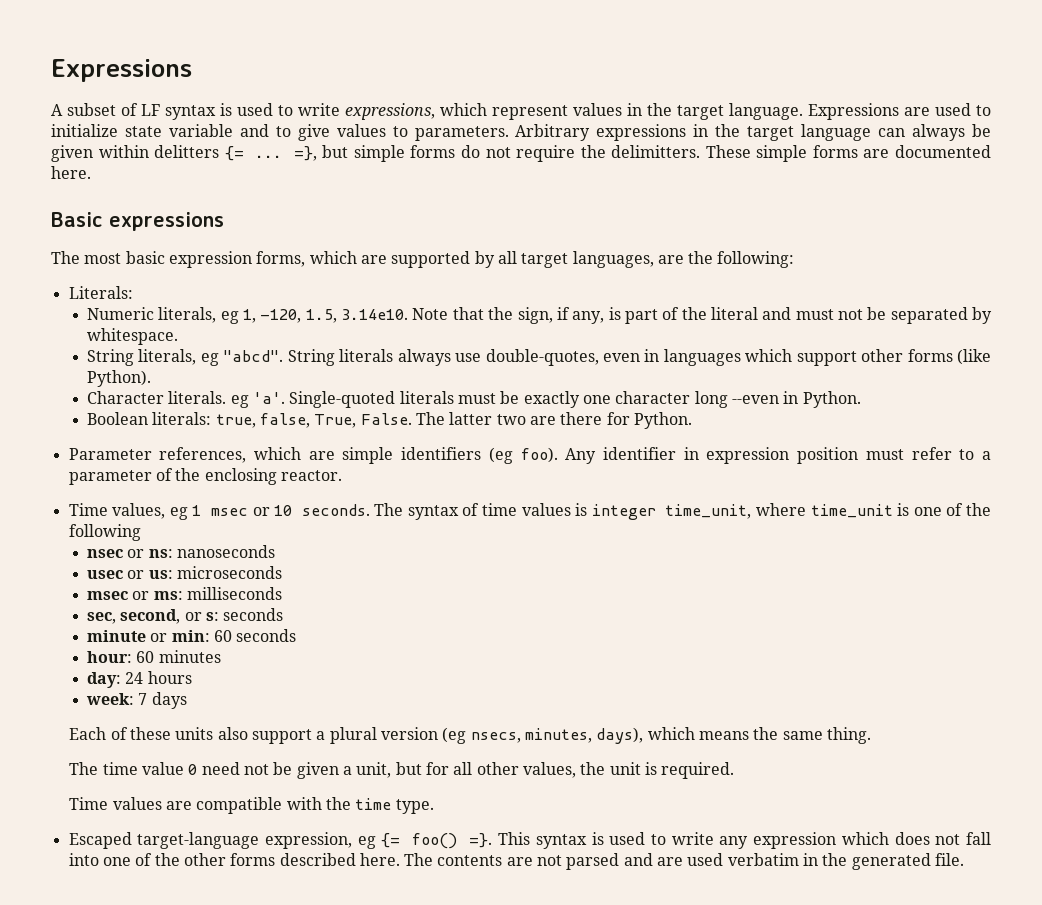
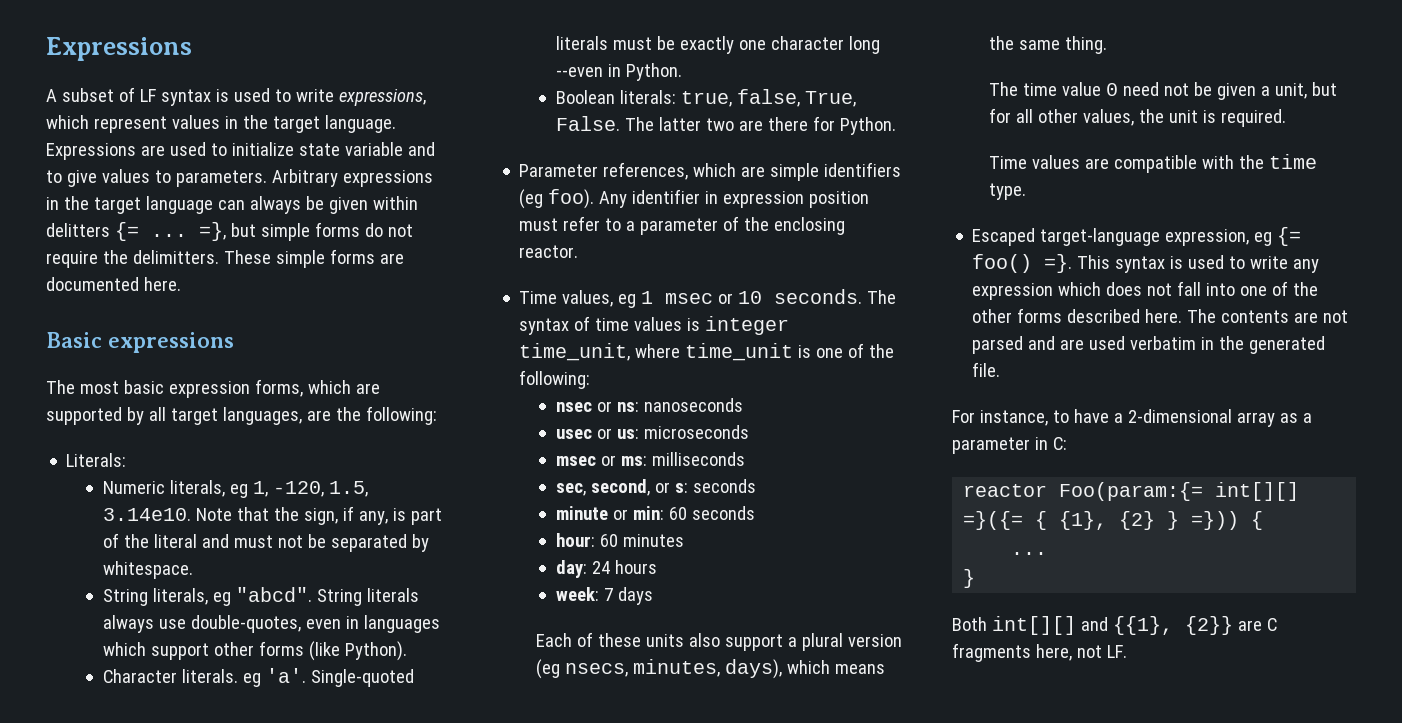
- The syntax of time values is integer time_unit, where time_unit is one of the following
+ The syntax of time values is integer time_unit, where time_unit is one of the following:
+ For instance, to have a 2-dimensional array as a parameter in C:
+ reactor Foo(param:{= int[][] =}({= { {1}, {2} } =})) {
+ ...
+ }
+ Both int[][] and {{1}, {2}} are C fragments here, not LF.

